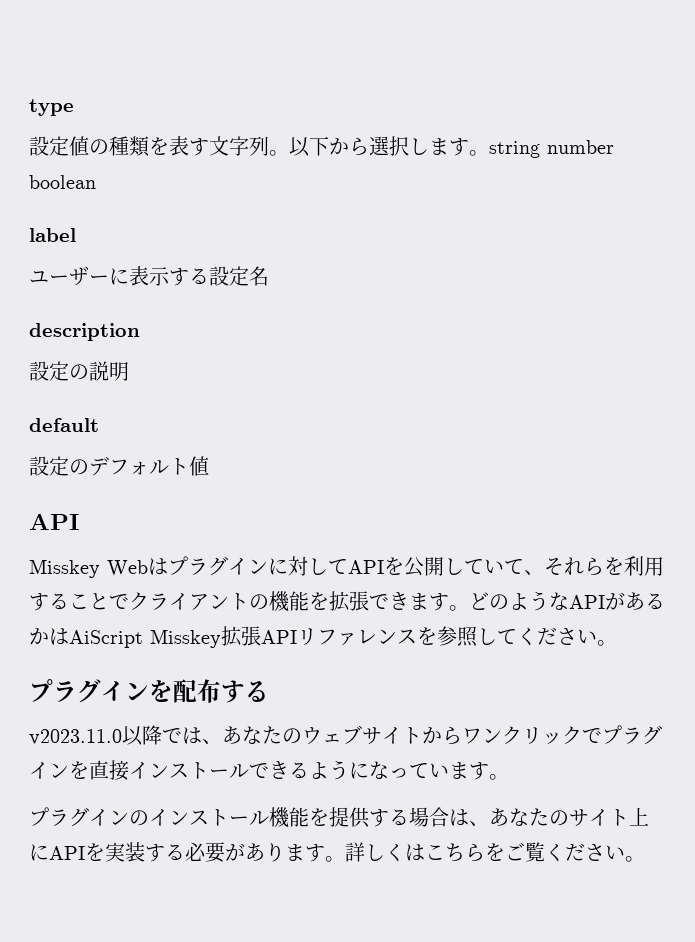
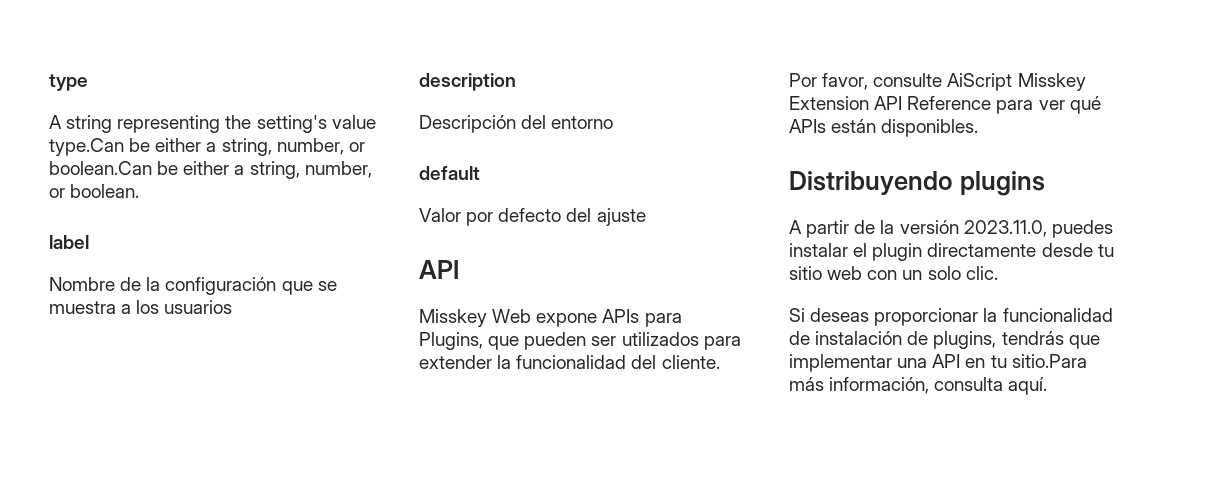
- 設定値の種類を表す文字列。以下から選択します。string number boolean
+ A string representing the setting's value type.Can be either a string, number, or boolean.Can be either a string, number, or boolean.
  label
- ユーザーに表示する設定名
+ Nombre de la configuración que se muestra a los usuarios
  description
- 設定の説明
+ Descripción del entorno
  default
- 設定のデフォルト値
+ Valor por defecto del ajuste
  API
- Misskey Webはプラグインに対してAPIを公開していて、それらを利用することでクライアントの機能を拡張できます。どのようなAPIがあるかはAiScript Misskey拡張APIリファレンスを参照してください。
- プラグインを配布する
- v2023.11.0以降では、あなたのウェブサイトからワンクリックでプラグインを直接インストールできるようになっています。
- プラグインのインストール機能を提供する場合は、あなたのサイト上にAPIを実装する必要があります。詳しくはこちらをご覧ください。
+ Misskey Web expone APIs para Plugins, que pueden ser utilizados para extender la funcionalidad del cliente. Por favor, consulte AiScript Misskey Extension API Reference para ver qué APIs están disponibles.
+ Distribuyendo plugins
+ A partir de la versión 2023.11.0, puedes instalar el plugin directamente desde tu sitio web con un solo clic.
+ Si deseas proporcionar la funcionalidad de instalación de plugins, tendrás que implementar una API en tu sitio.Para más información, consulta aquí.

